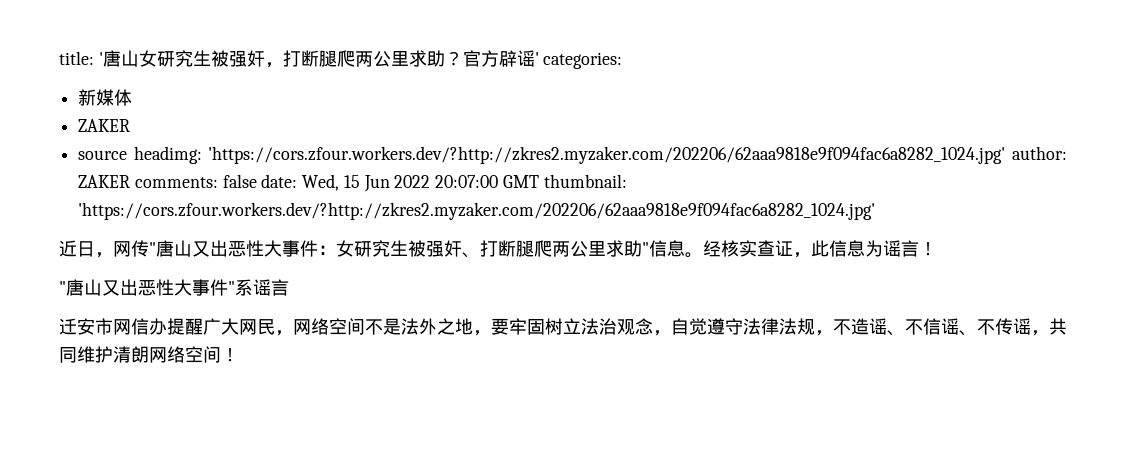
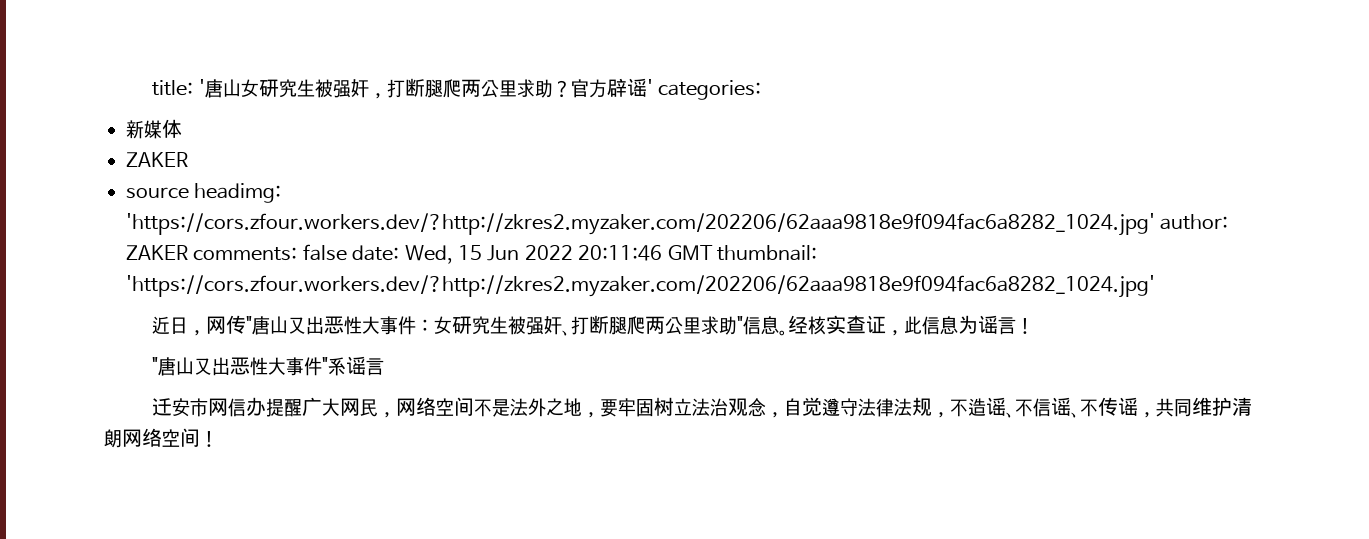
- source headimg: 'https://cors.zfour.workers.dev/?http://zkres2.myzaker.com/202206/62aaa9818e9f094fac6a8282_1024.jpg' author: ZAKER comments: false date: Wed, 15 Jun 2022 20:07:00 GMT thumbnail: 'https://cors.zfour.workers.dev/?http://zkres2.myzaker.com/202206/62aaa9818e9f094fac6a8282_1024.jpg'
+ source headimg: 'https://cors.zfour.workers.dev/?http://zkres2.myzaker.com/202206/62aaa9818e9f094fac6a8282_1024.jpg' author: ZAKER comments: false date: Wed, 15 Jun 2022 20:11:46 GMT thumbnail: 'https://cors.zfour.workers.dev/?http://zkres2.myzaker.com/202206/62aaa9818e9f094fac6a8282_1024.jpg'

